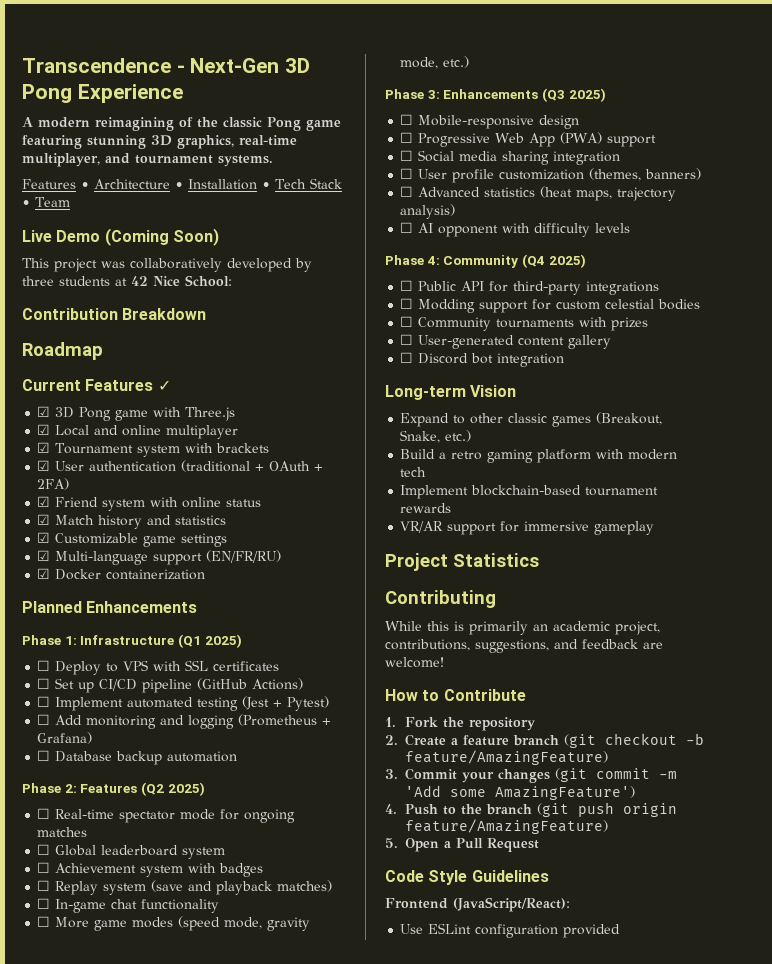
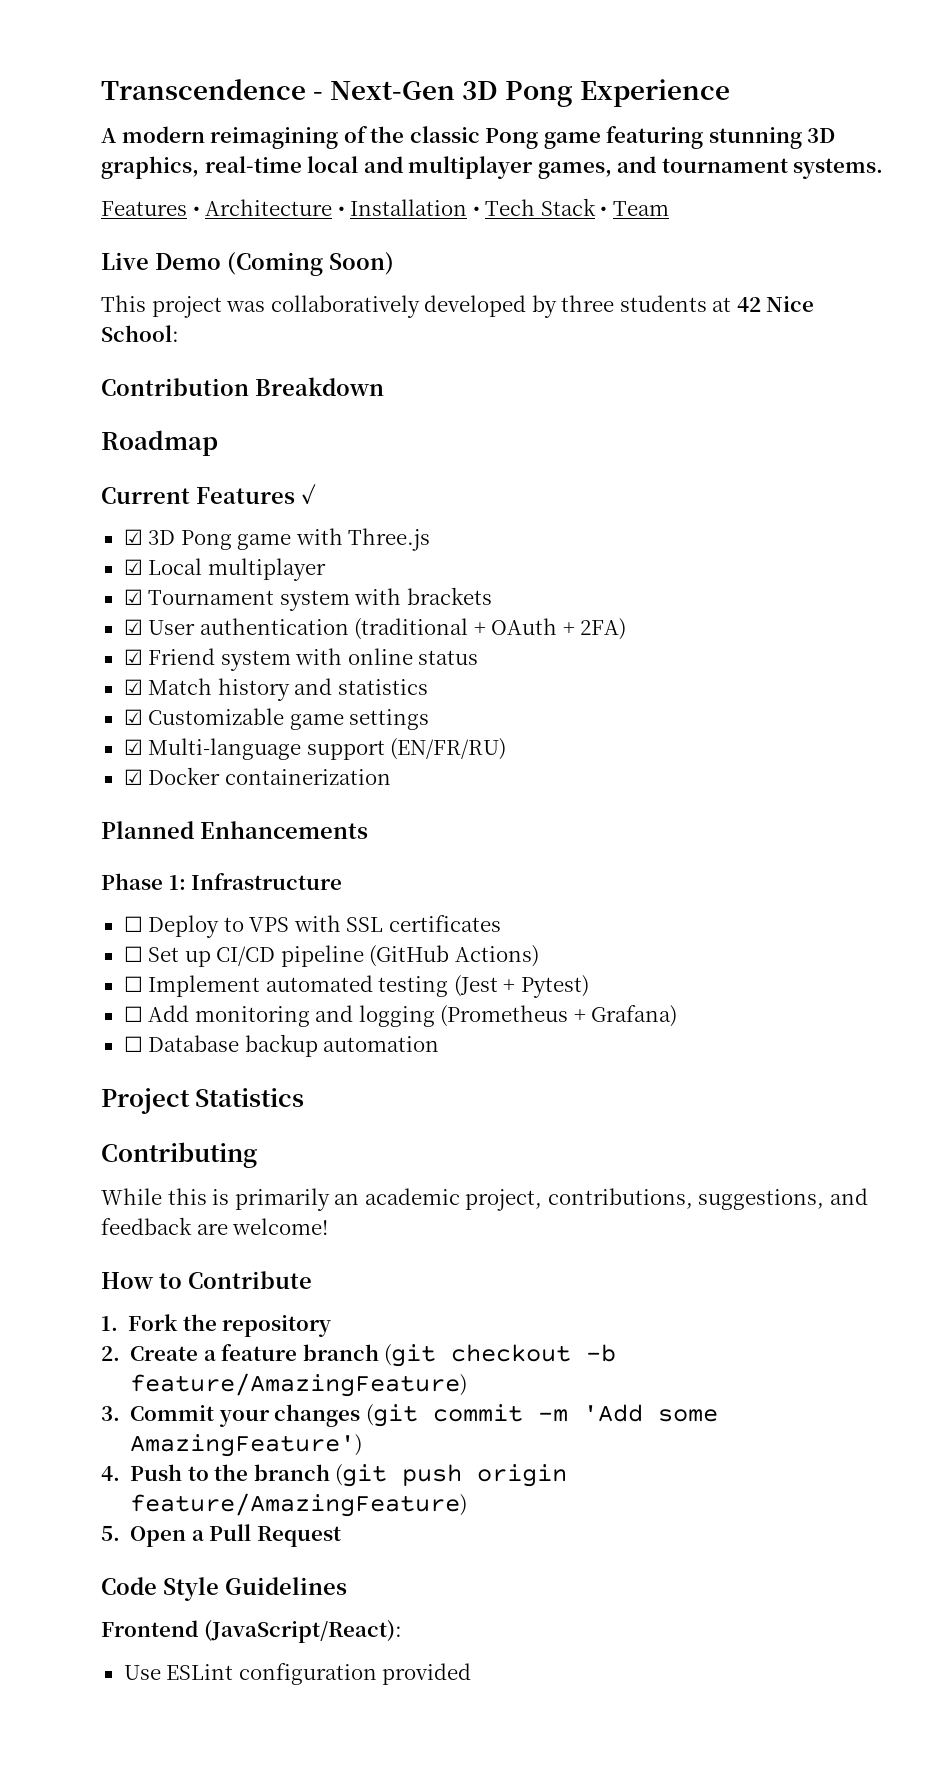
- A modern reimagining of the classic Pong game featuring stunning 3D graphics, real-time multiplayer, and tournament systems.
+ A modern reimagining of the classic Pong game featuring stunning 3D graphics, real-time local and multiplayer games, and tournament systems.
- ☑ Local and online multiplayer
+ ☑ Local multiplayer
- Phase 1: Infrastructure (Q1 2025)
+ Phase 1: Infrastructure
- Phase 2: Features (Q2 2025)
- ☐ Real-time spectator mode for ongoing matches
- ☐ Global leaderboard system
- ☐ Achievement system with badges
- ☐ Replay system (save and playback matches)
- ☐ In-game chat functionality
- ☐ More game modes (speed mode, gravity mode, etc.)
- Phase 3: Enhancements (Q3 2025)
- ☐ Mobile-responsive design
- ☐ Progressive Web App (PWA) support
- ☐ Social media sharing integration
- ☐ User profile customization (themes, banners)
- ☐ Advanced statistics (heat maps, trajectory analysis)
- ☐ AI opponent with difficulty levels
- Phase 4: Community (Q4 2025)
- ☐ Public API for third-party integrations
- ☐ Modding support for custom celestial bodies
- ☐ Community tournaments with prizes
- ☐ User-generated content gallery
- ☐ Discord bot integration
- Long-term Vision
- Expand to other classic games (Breakout, Snake, etc.)
- Build a retro gaming platform with modern tech
- Implement blockchain-based tournament rewards
- VR/AR support for immersive gameplay

